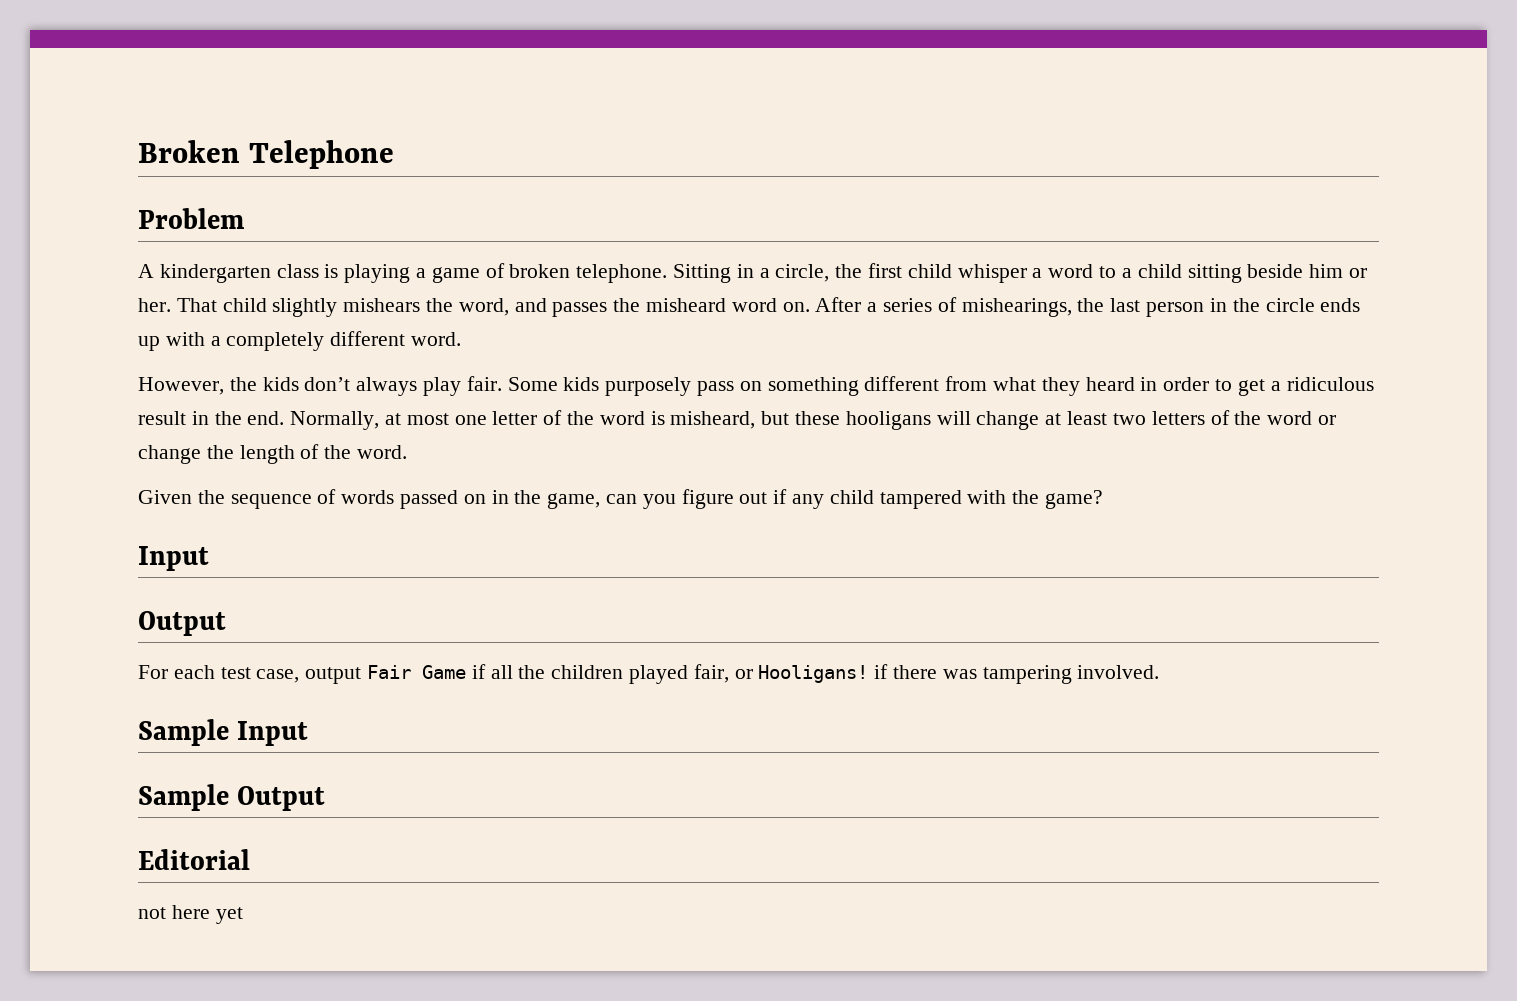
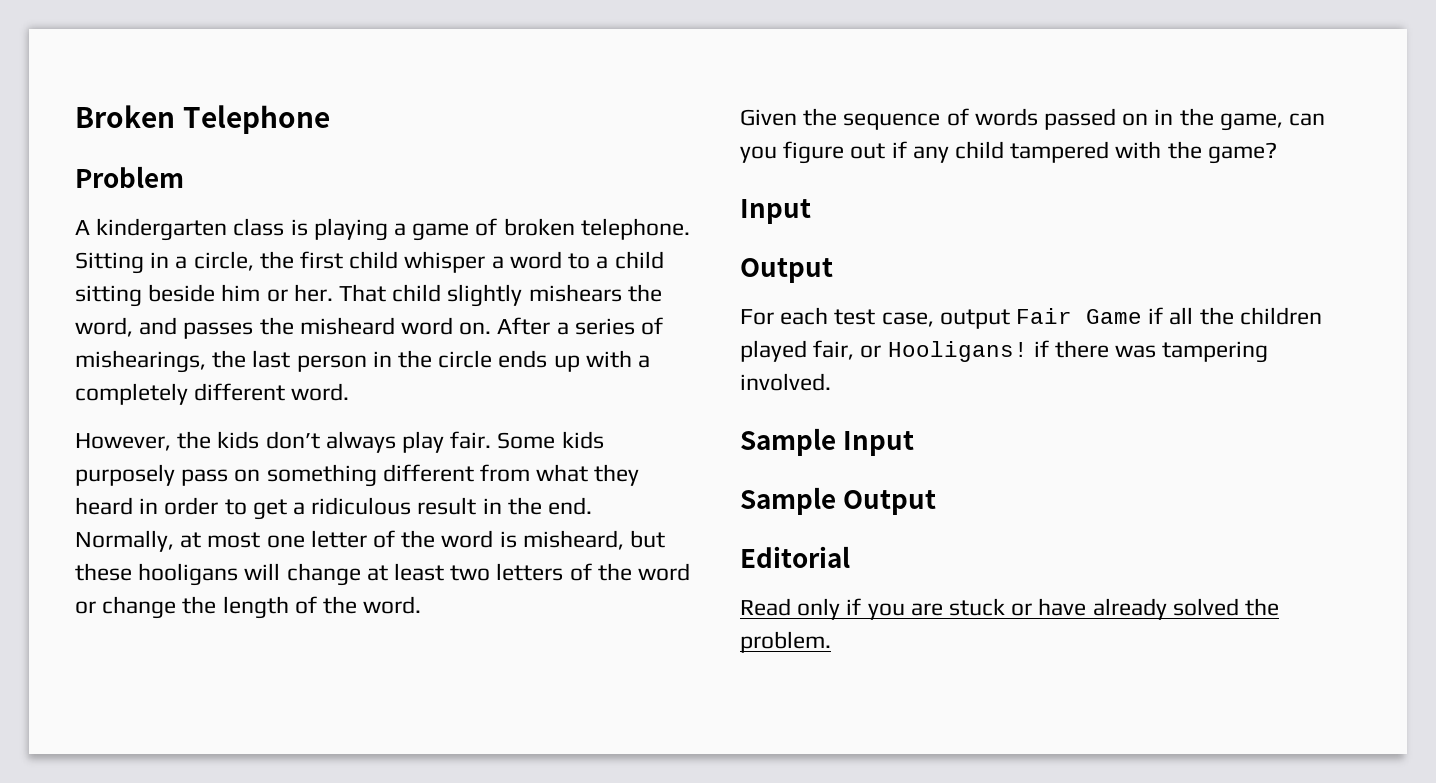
- not here yet
+ Read only if you are stuck or have already solved the problem.

